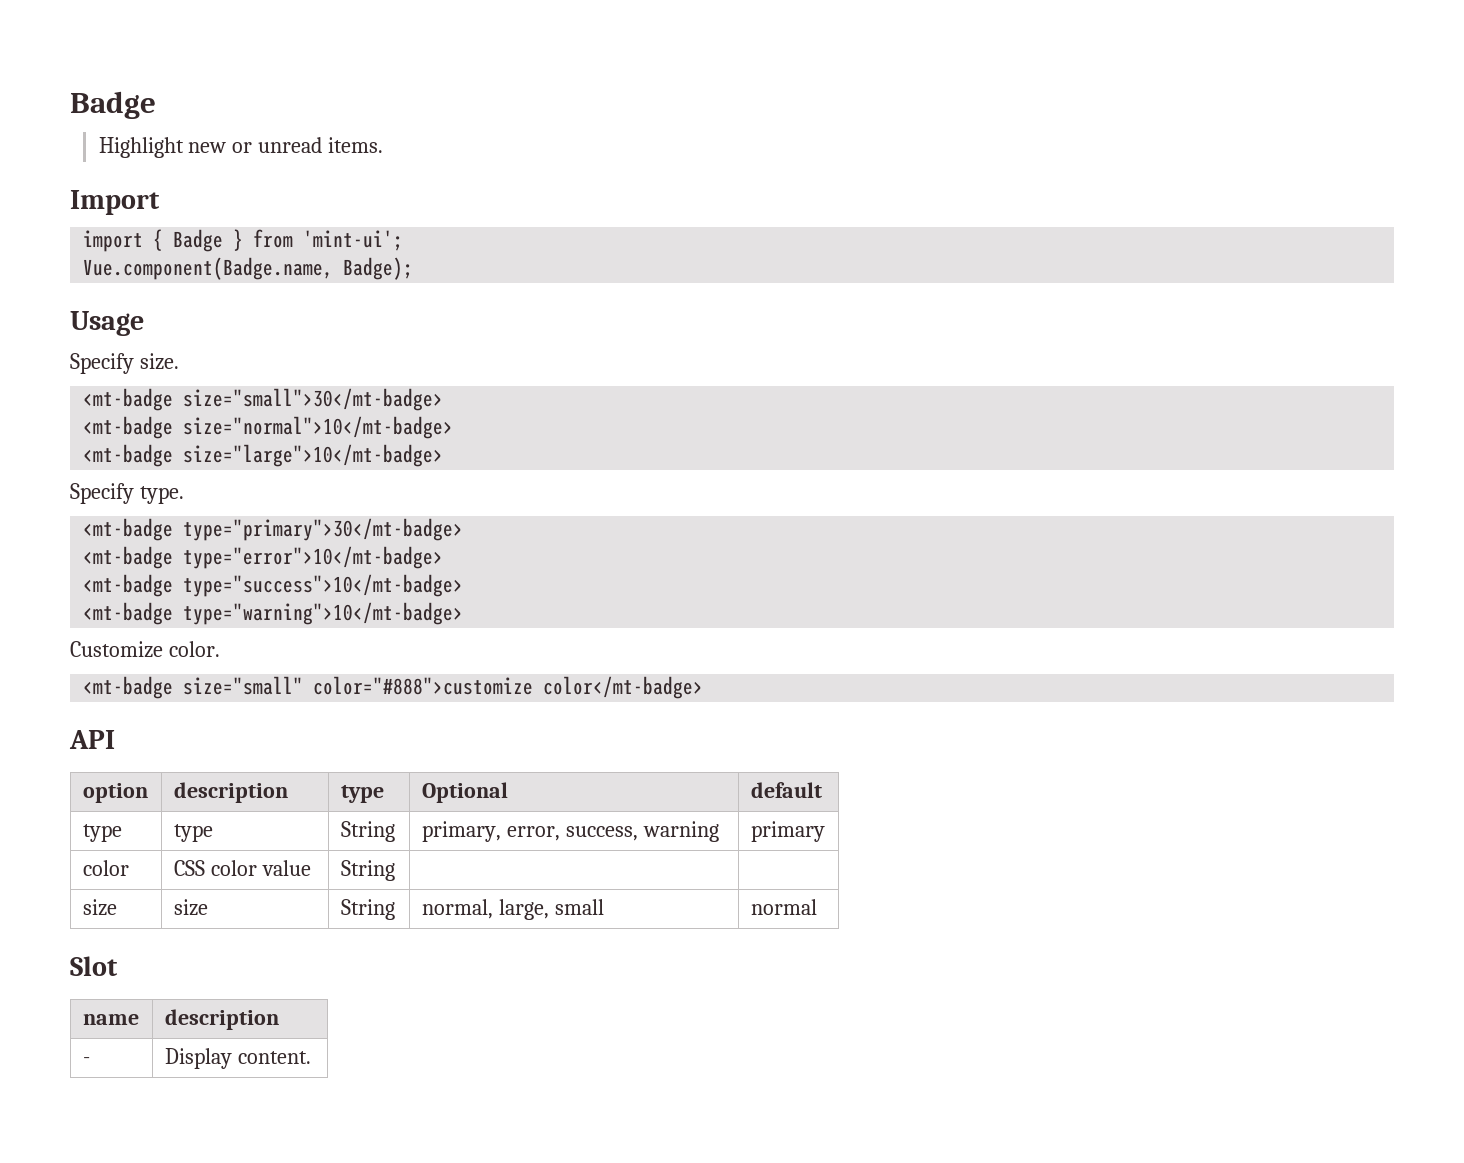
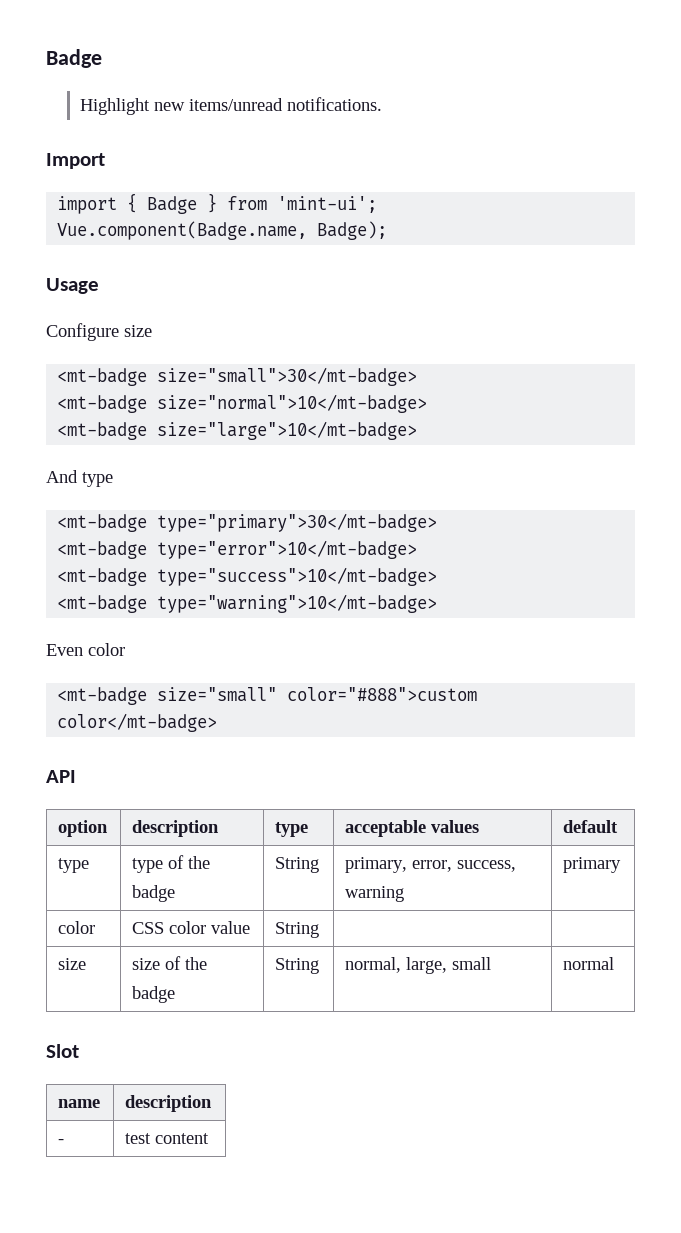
- Highlight new or unread items.
+ Highlight new items/unread notifications.
- Specify size.
+ Configure size
- Specify type.
+ And type
- Customize color.
+ Even color
- <mt-badge size="small" color="#888">customize color</mt-badge>
+ <mt-badge size="small" color="#888">custom color</mt-badge>
- option | description | type | Optional | default
+ option | description | type | acceptable values | default
- type | type | String | primary, error, success, warning | primary
+ type | type of the badge | String | primary, error, success, warning | primary
- size | size | String | normal, large, small | normal
+ size | size of the badge | String | normal, large, small | normal
- - | Display content.
+ - | test content

